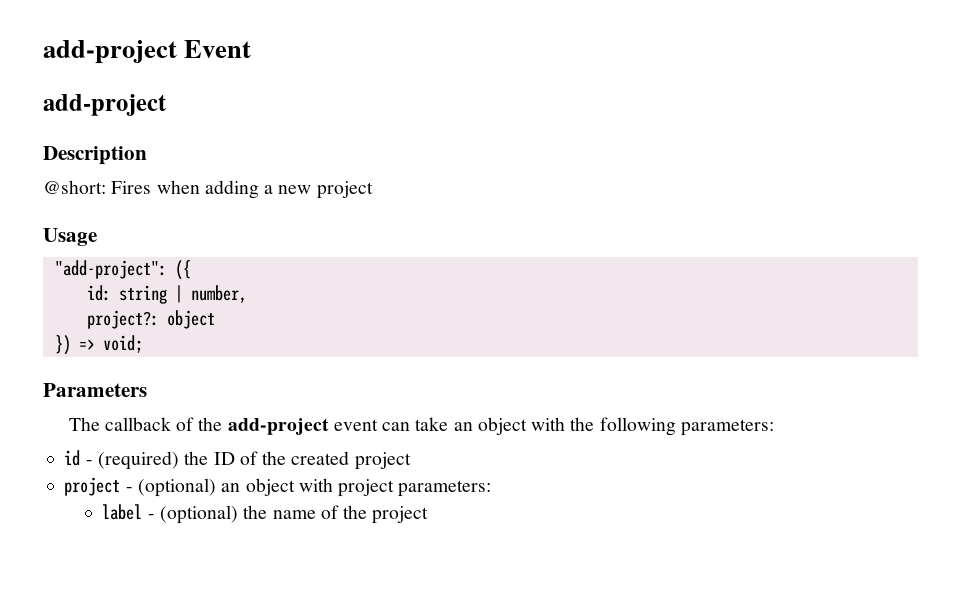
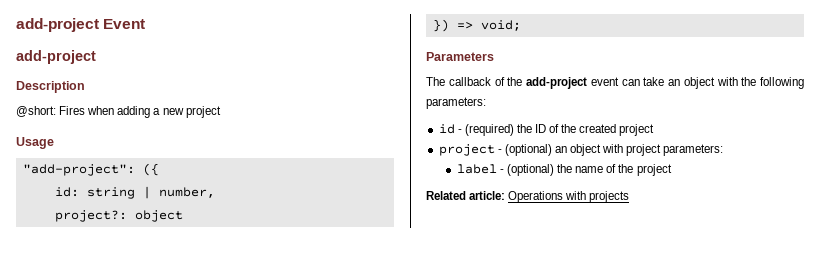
+ Related article: Operations with projects

